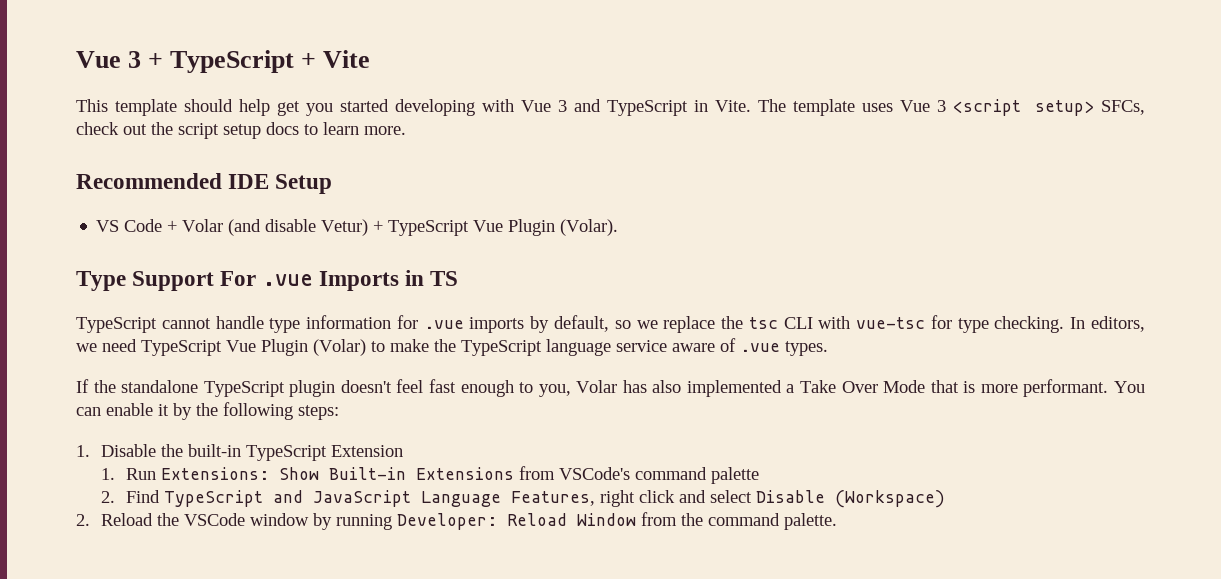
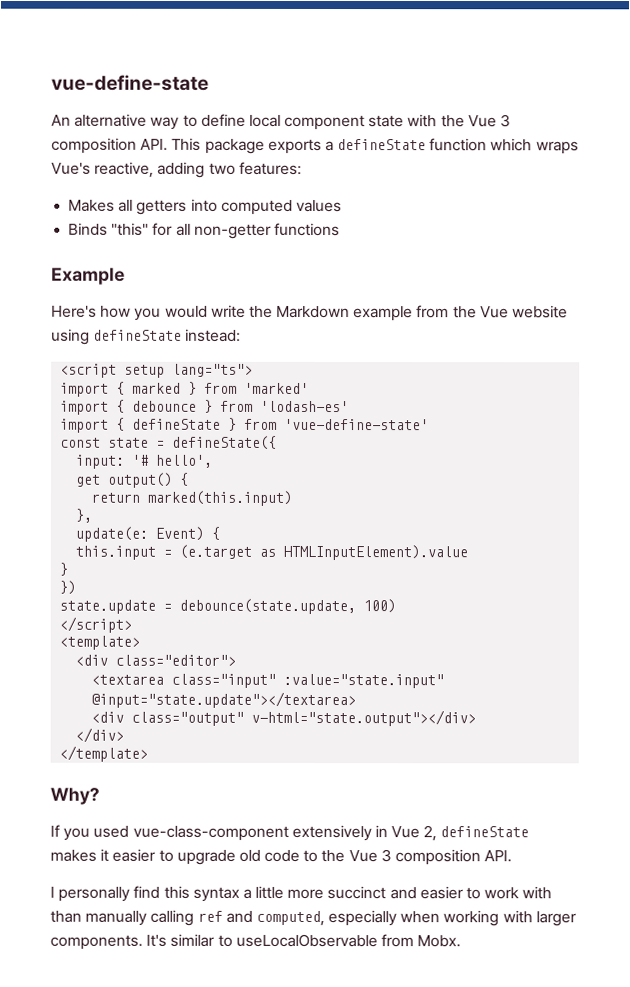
- Vue 3 + TypeScript + Vite
- This template should help get you started developing with Vue 3 and TypeScript in Vite. The template uses Vue 3 <script setup> SFCs, check out the script setup docs to learn more.
- Recommended IDE Setup
- VS Code + Volar (and disable Vetur) + TypeScript Vue Plugin (Volar).
- Type Support For .vue Imports in TS
- TypeScript cannot handle type information for .vue imports by default, so we replace the tsc CLI with vue-tsc for type checking. In editors, we need TypeScript Vue Plugin (Volar) to make the TypeScript language service aware of .vue types.
- If the standalone TypeScript plugin doesn't feel fast enough to you, Volar has also implemented a Take Over Mode that is more performant. You can enable it by the following steps:
- 1. Disable the built-in TypeScript Extension
- 1. Run Extensions: Show Built-in Extensions from VSCode's command palette
- 2. Find TypeScript and JavaScript Language Features, right click and select Disable (Workspace)
- 2. Reload the VSCode window by running Developer: Reload Window from the command palette.
+ vue-define-state
+ An alternative way to define local component state with the Vue 3 composition API. This package exports a defineState function which wraps Vue's reactive, adding two features:
+ Makes all getters into computed values
+ Binds "this" for all non-getter functions
+ Example
+ Here's how you would write the Markdown example from the Vue website using defineState instead:
+ <script setup lang="ts">
+ import { marked } from 'marked'
+ import { debounce } from 'lodash-es'
+ import { defineState } from 'vue-define-state'
+ const state = defineState({
+ input: '# hello',
+ get output() {
+ return marked(this.input)
+ },
+ update(e: Event) {
+ this.input = (e.target as HTMLInputElement).value
+ }
+ })
+ state.update = debounce(state.update, 100)
+ </script>
+ <template>
+ <div class="editor">
+ <textarea class="input" :value="state.input" @input="state.update"></textarea>
+ <div class="output" v-html="state.output"></div>
+ </div>
+ </template>
+ Why?
+ If you used vue-class-component extensively in Vue 2, defineState makes it easier to upgrade old code to the Vue 3 composition API.
+ I personally find this syntax a little more succinct and easier to work with than manually calling ref and computed, especially when working with larger components. It's similar to useLocalObservable from Mobx.

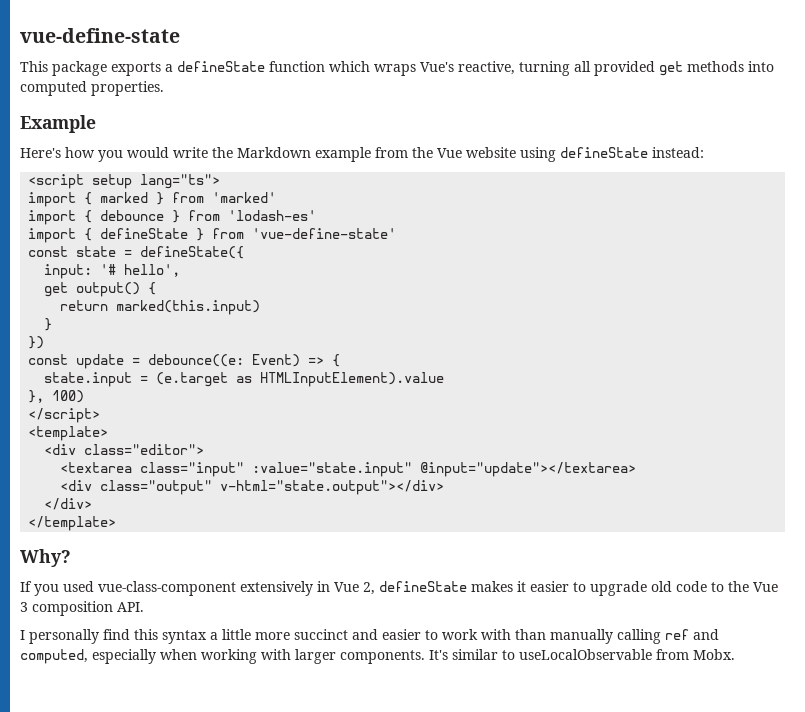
- An alternative way to define local component state with the Vue 3 composition API. This package exports a defineState function which wraps Vue's reactive, adding two features:
- Makes all getters into computed values
- Binds "this" for all non-getter functions
+ This package exports a defineState function which wraps Vue's reactive, turning all provided get methods into computed properties.
  return marked(this.input)
- },
- update(e: Event) {
- this.input = (e.target as HTMLInputElement).value
  }
  })
- state.update = debounce(state.update, 100)
+ const update = debounce((e: Event) => {
+ state.input = (e.target as HTMLInputElement).value
+ }, 100)
- <textarea class="input" :value="state.input" @input="state.update"></textarea>
+ <textarea class="input" :value="state.input" @input="update"></textarea>

